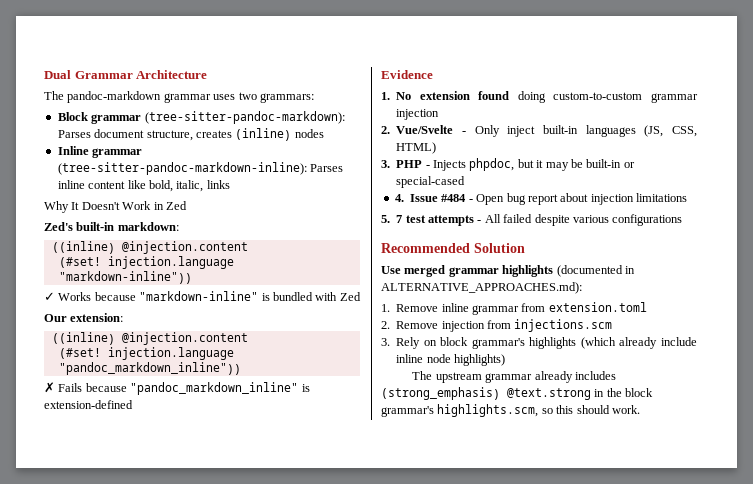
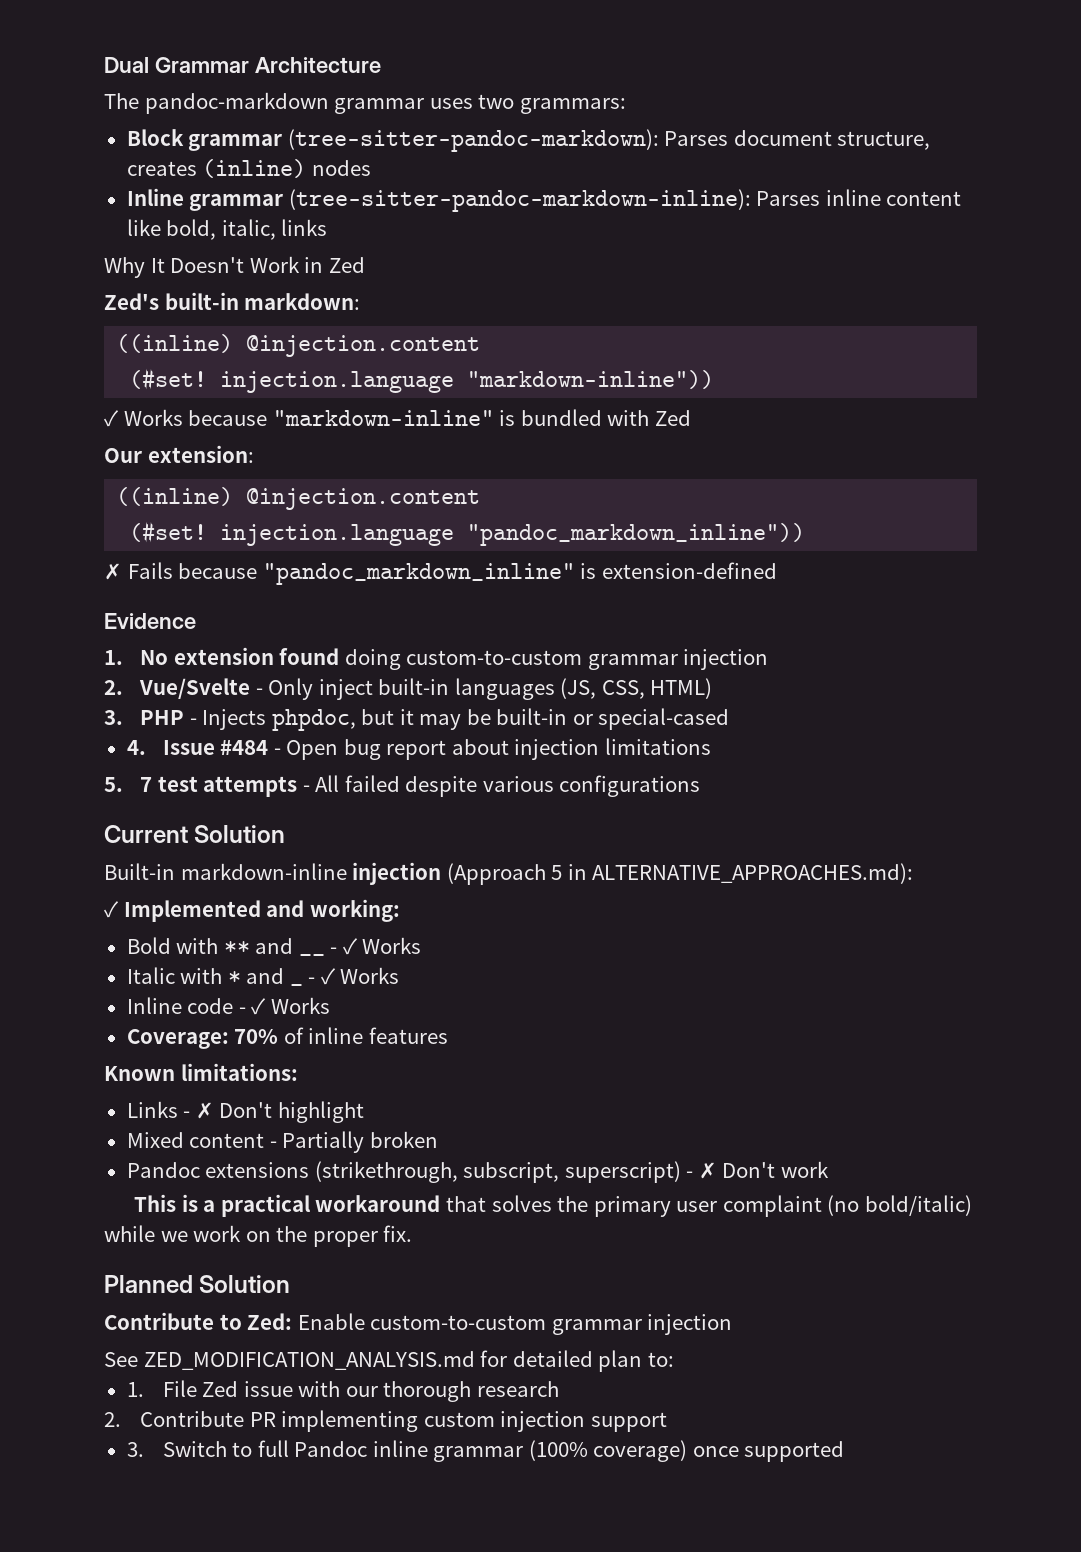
- Recommended Solution
- Use merged grammar highlights (documented in ALTERNATIVE_APPROACHES.md):
- 1. Remove inline grammar from extension.toml
- 2. Remove injection from injections.scm
- 3. Rely on block grammar's highlights (which already include inline node highlights)
- The upstream grammar already includes (strong_emphasis) @text.strong in the block grammar's highlights.scm, so this should work.
+ Current Solution
+ Built-in markdown-inline injection (Approach 5 in ALTERNATIVE_APPROACHES.md):
+ ✓ Implemented and working:
+ Bold with ** and __ - ✓ Works
+ Italic with * and _ - ✓ Works
+ Inline code - ✓ Works
+ Coverage: 70% of inline features
+ Known limitations:
+ Links - ✗ Don't highlight
+ Mixed content - Partially broken
+ Pandoc extensions (strikethrough, subscript, superscript) - ✗ Don't work
+ This is a practical workaround that solves the primary user complaint (no bold/italic) while we work on the proper fix.
+ Planned Solution
+ Contribute to Zed: Enable custom-to-custom grammar injection
+ See ZED_MODIFICATION_ANALYSIS.md for detailed plan to:
+ 1. File Zed issue with our thorough research
+ 2. Contribute PR implementing custom injection support
+ 3. Switch to full Pandoc inline grammar (100% coverage) once supported

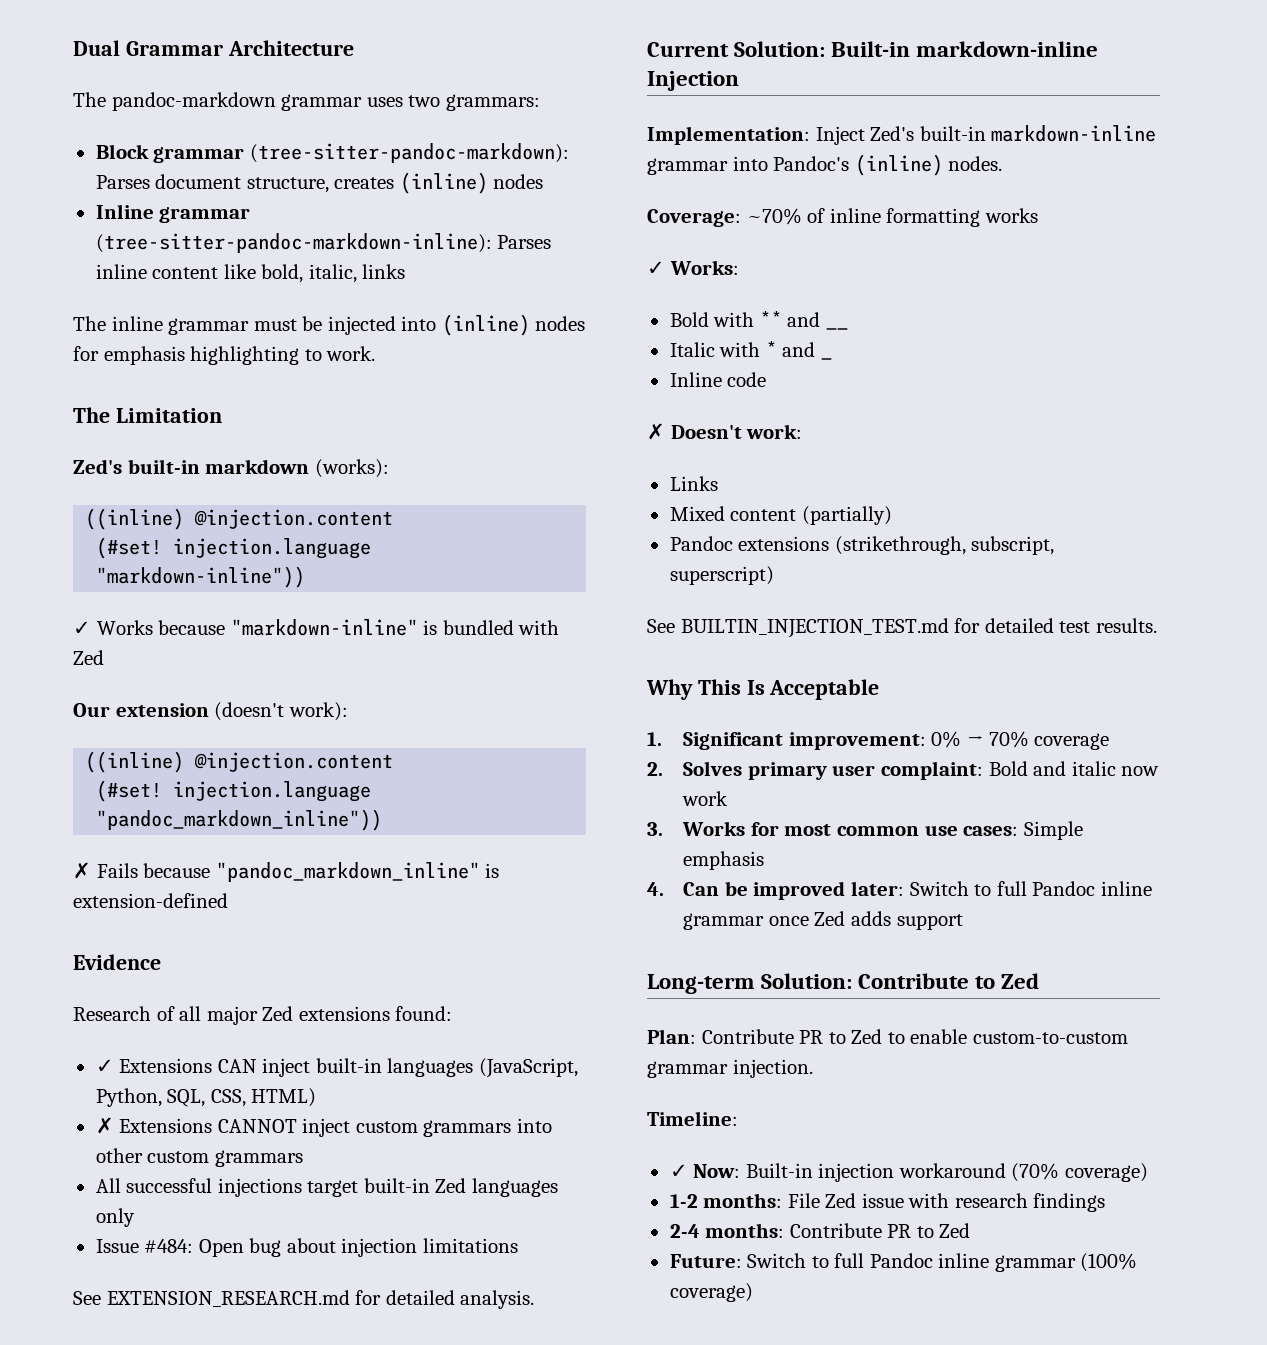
- Why It Doesn't Work in Zed
- Zed's built-in markdown:
+ The inline grammar must be injected into (inline) nodes for emphasis highlighting to work.
+ The Limitation
+ Zed's built-in markdown (works):
- Our extension:
+ Our extension (doesn't work):
- 1. No extension found doing custom-to-custom grammar injection
- 2. Vue/Svelte - Only inject built-in languages (JS, CSS, HTML)
- 3. PHP - Injects phpdoc, but it may be built-in or special-cased
- 4. Issue #484 - Open bug report about injection limitations
+ Research of all major Zed extensions found:
+ ✓ Extensions CAN inject built-in languages (JavaScript, Python, SQL, CSS, HTML)
+ ✗ Extensions CANNOT inject custom grammars into other custom grammars
+ All successful injections target built-in Zed languages only
+ Issue #484: Open bug about injection limitations
- 5. 7 test attempts - All failed despite various configurations
+ See EXTENSION_RESEARCH.md for detailed analysis.
- Current Solution
- Built-in markdown-inline injection (Approach 5 in ALTERNATIVE_APPROACHES.md):
- ✓ Implemented and working:
+ Current Solution: Built-in markdown-inline Injection
+ Implementation: Inject Zed's built-in markdown-inline grammar into Pandoc's (inline) nodes.
+ Coverage: ~70% of inline formatting works
+ ✓ Works:
- Bold with ** and __ - ✓ Works
+ Bold with ** and __
- Italic with * and _ - ✓ Works
+ Italic with * and _
- Inline code - ✓ Works
- Coverage: 70% of inline features
- Known limitations:
- Links - ✗ Don't highlight
+ Inline code
+ ✗ Doesn't work:
+ Links
- Mixed content - Partially broken
+ Mixed content (partially)
- Pandoc extensions (strikethrough, subscript, superscript) - ✗ Don't work
- This is a practical workaround that solves the primary user complaint (no bold/italic) while we work on the proper fix.
- Planned Solution
- Contribute to Zed: Enable custom-to-custom grammar injection
- See ZED_MODIFICATION_ANALYSIS.md for detailed plan to:
- 1. File Zed issue with our thorough research
- 2. Contribute PR implementing custom injection support
- 3. Switch to full Pandoc inline grammar (100% coverage) once supported
+ Pandoc extensions (strikethrough, subscript, superscript)
+ See BUILTIN_INJECTION_TEST.md for detailed test results.
+ Why This Is Acceptable
+ 1. Significant improvement: 0% → 70% coverage
+ 2. Solves primary user complaint: Bold and italic now work
+ 3. Works for most common use cases: Simple emphasis
+ 4. Can be improved later: Switch to full Pandoc inline grammar once Zed adds support
+ Long-term Solution: Contribute to Zed
+ Plan: Contribute PR to Zed to enable custom-to-custom grammar injection.
+ Timeline:
+ ✓ Now: Built-in injection workaround (70% coverage)
+ 1-2 months: File Zed issue with research findings
+ 2-4 months: Contribute PR to Zed
+ Future: Switch to full Pandoc inline grammar (100% coverage)

